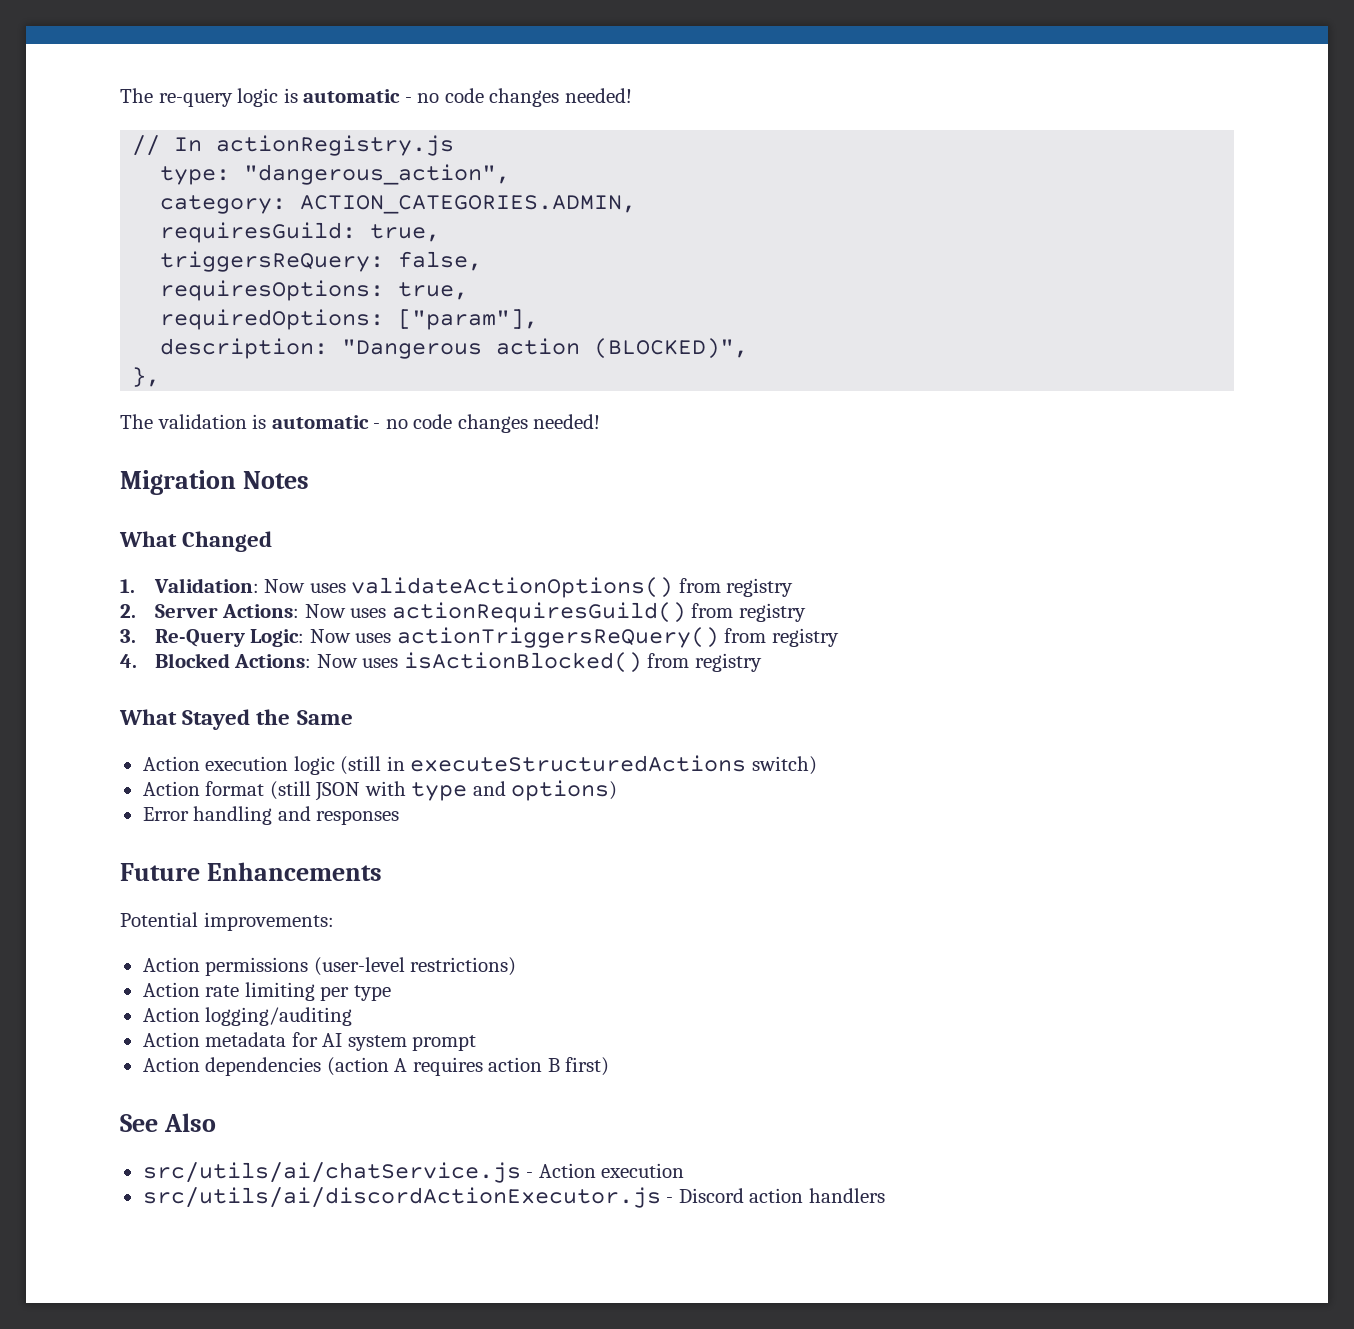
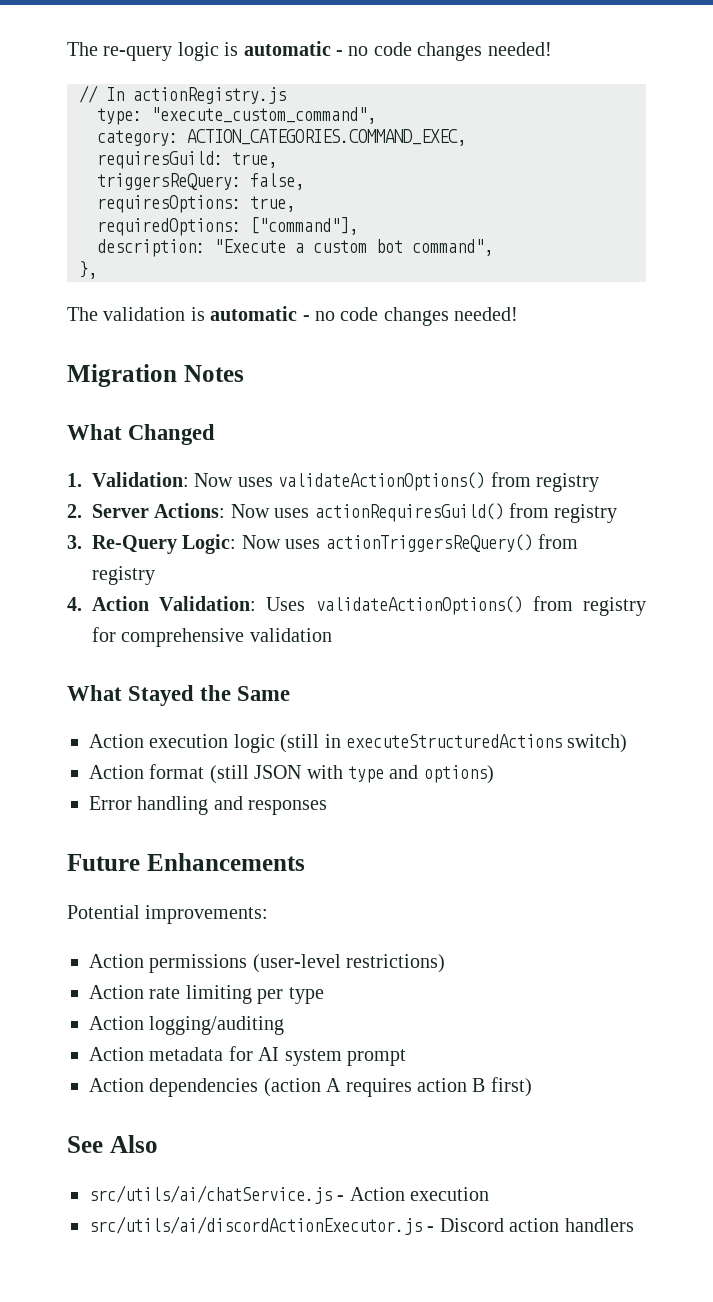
- type: "dangerous_action",
+ type: "execute_custom_command",
- category: ACTION_CATEGORIES.ADMIN,
+ category: ACTION_CATEGORIES.COMMAND_EXEC,
- requiredOptions: ["param"],
+ requiredOptions: ["command"],
- description: "Dangerous action (BLOCKED)",
+ description: "Execute a custom bot command",
- 4. Blocked Actions: Now uses isActionBlocked() from registry
+ 4. Action Validation: Uses validateActionOptions() from registry for comprehensive validation

